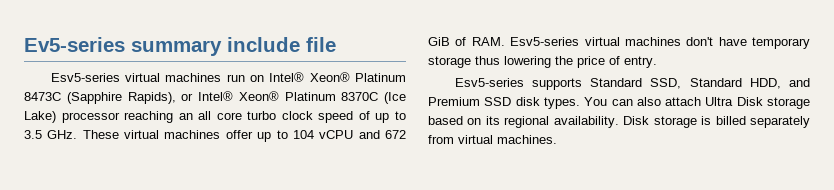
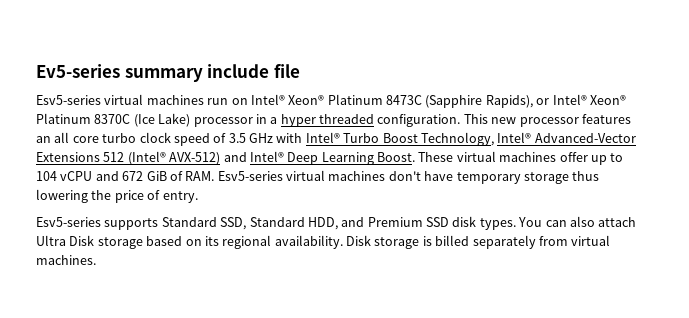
- Esv5-series virtual machines run on Intel® Xeon® Platinum 8473C (Sapphire Rapids), or Intel® Xeon® Platinum 8370C (Ice Lake) processor reaching an all core turbo clock speed of up to 3.5 GHz. These virtual machines offer up to 104 vCPU and 672 GiB of RAM. Esv5-series virtual machines don't have temporary storage thus lowering the price of entry.
+ Esv5-series virtual machines run on Intel® Xeon® Platinum 8473C (Sapphire Rapids), or Intel® Xeon® Platinum 8370C (Ice Lake) processor in a hyper threaded configuration. This new processor features an all core turbo clock speed of 3.5 GHz with Intel® Turbo Boost Technology, Intel® Advanced-Vector Extensions 512 (Intel® AVX-512) and Intel® Deep Learning Boost. These virtual machines offer up to 104 vCPU and 672 GiB of RAM. Esv5-series virtual machines don't have temporary storage thus lowering the price of entry.

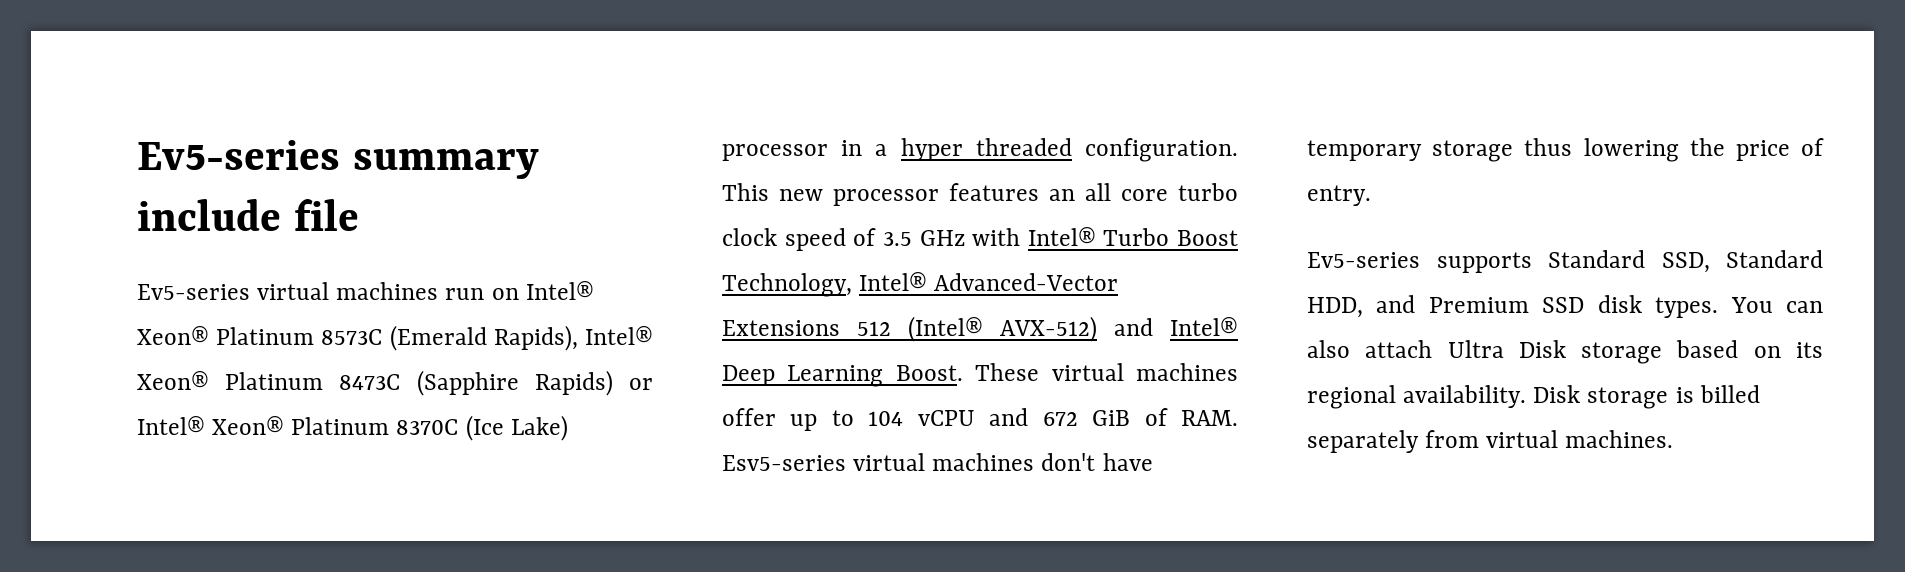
- Esv5-series virtual machines run on Intel® Xeon® Platinum 8473C (Sapphire Rapids), or Intel® Xeon® Platinum 8370C (Ice Lake) processor in a hyper threaded configuration.
+ Ev5-series virtual machines run on Intel® Xeon® Platinum 8573C (Emerald Rapids), Intel® Xeon® Platinum 8473C (Sapphire Rapids) or Intel® Xeon® Platinum 8370C (Ice Lake) processor in a hyper threaded configuration.
- Esv5-series supports Standard SSD, Standard HDD, and Premium SSD disk types.
+ Ev5-series supports Standard SSD, Standard HDD, and Premium SSD disk types.

